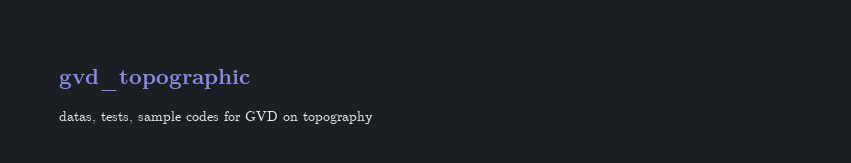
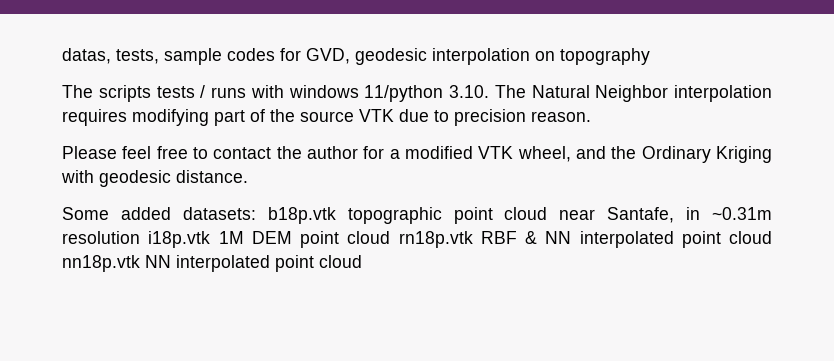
- gvd_topographic
- datas, tests, sample codes for GVD on topography
+ datas, tests, sample codes for GVD, geodesic interpolation on topography
+ The scripts tests / runs with windows 11/python 3.10. The Natural Neighbor interpolation requires modifying part of the source VTK due to precision reason.
+ Please feel free to contact the author for a modified VTK wheel, and the Ordinary Kriging with geodesic distance.
+ Some added datasets: b18p.vtk topographic point cloud near Santafe, in ~0.31m resolution i18p.vtk 1M DEM point cloud rn18p.vtk RBF & NN interpolated point cloud nn18p.vtk NN interpolated point cloud

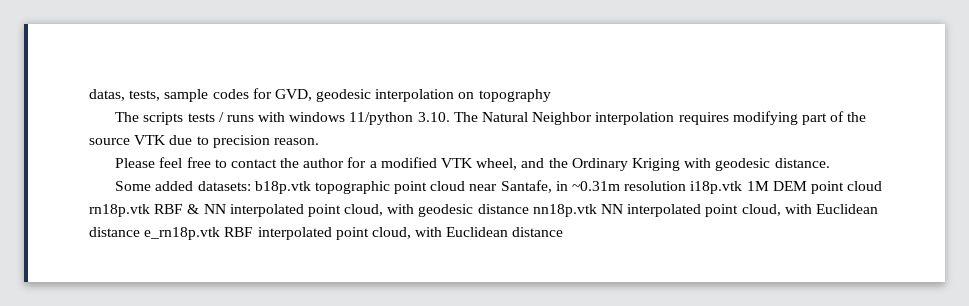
- Some added datasets: b18p.vtk topographic point cloud near Santafe, in ~0.31m resolution i18p.vtk 1M DEM point cloud rn18p.vtk RBF & NN interpolated point cloud nn18p.vtk NN interpolated point cloud
+ Some added datasets: b18p.vtk topographic point cloud near Santafe, in ~0.31m resolution i18p.vtk 1M DEM point cloud rn18p.vtk RBF & NN interpolated point cloud, with geodesic distance nn18p.vtk NN interpolated point cloud, with Euclidean distance e_rn18p.vtk RBF interpolated point cloud, with Euclidean distance

